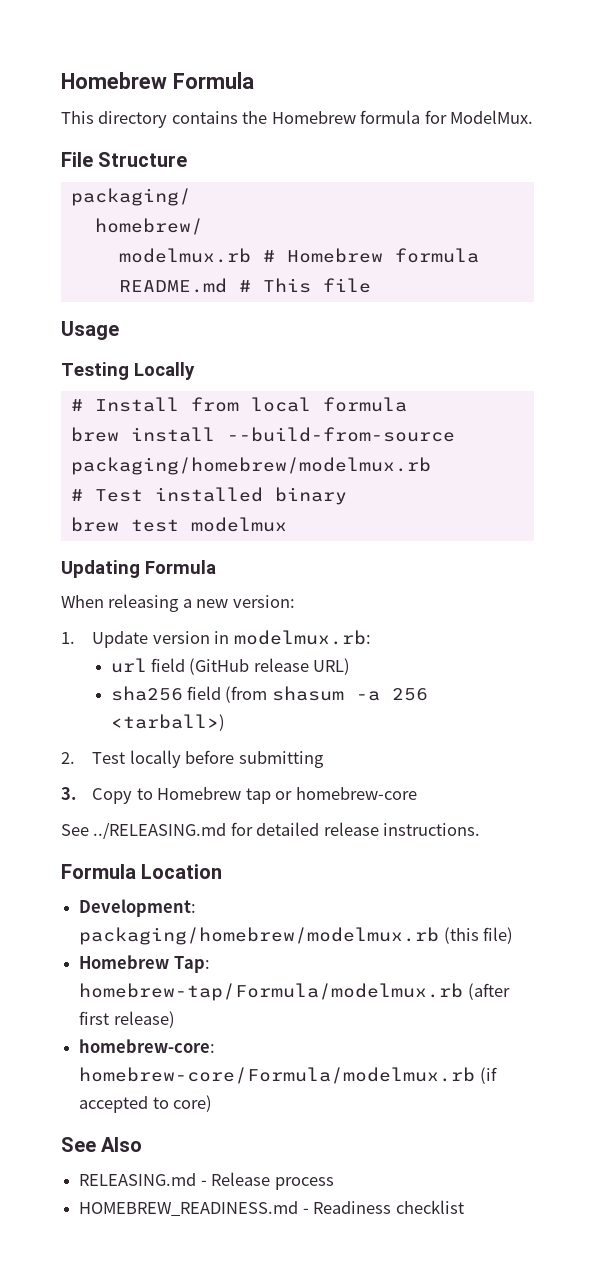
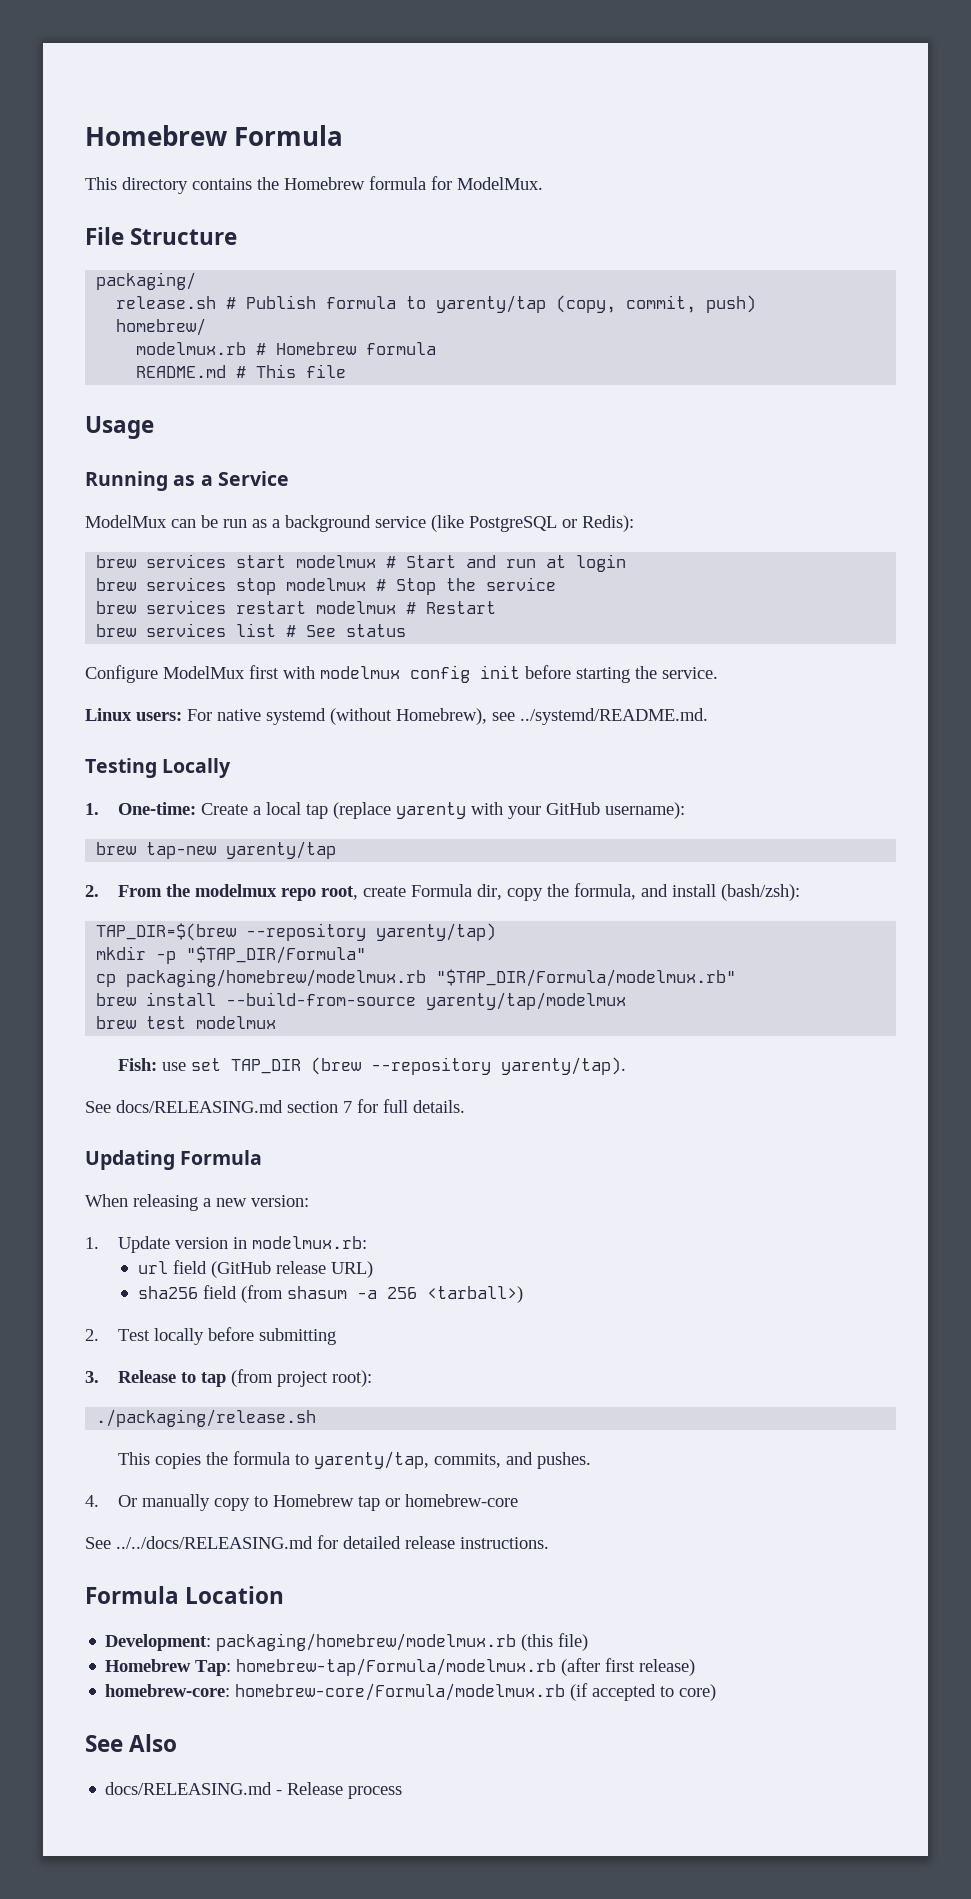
+ release.sh # Publish formula to yarenty/tap (copy, commit, push)
+ Running as a Service
+ ModelMux can be run as a background service (like PostgreSQL or Redis):
+ brew services start modelmux # Start and run at login
+ brew services stop modelmux # Stop the service
+ brew services restart modelmux # Restart
+ brew services list # See status
+ Configure ModelMux first with modelmux config init before starting the service.
+ Linux users: For native systemd (without Homebrew), see ../systemd/README.md.
  Testing Locally
- # Install from local formula
- brew install --build-from-source packaging/homebrew/modelmux.rb
- # Test installed binary
+ 1. One-time: Create a local tap (replace yarenty with your GitHub username):
+ brew tap-new yarenty/tap
+ 2. From the modelmux repo root, create Formula dir, copy the formula, and install (bash/zsh):
+ TAP_DIR=$(brew --repository yarenty/tap)
+ mkdir -p "$TAP_DIR/Formula"
+ cp packaging/homebrew/modelmux.rb "$TAP_DIR/Formula/modelmux.rb"
+ brew install --build-from-source yarenty/tap/modelmux
  brew test modelmux
+ Fish: use set TAP_DIR (brew --repository yarenty/tap).
+ See docs/RELEASING.md section 7 for full details.
- 3. Copy to Homebrew tap or homebrew-core
+ 3. Release to tap (from project root):
+ ./packaging/release.sh
+ This copies the formula to yarenty/tap, commits, and pushes.
+ 4. Or manually copy to Homebrew tap or homebrew-core
- See ../RELEASING.md for detailed release instructions.
+ See ../../docs/RELEASING.md for detailed release instructions.
- RELEASING.md - Release process
+ docs/RELEASING.md - Release process
- HOMEBREW_READINESS.md - Readiness checklist

